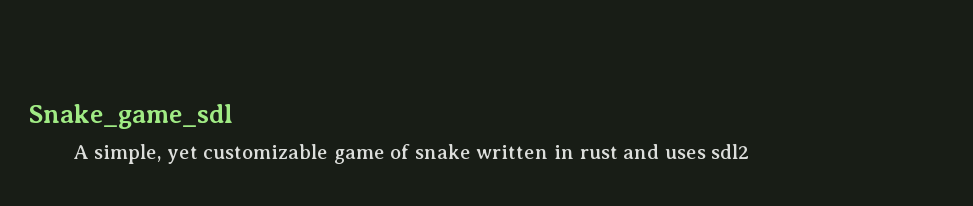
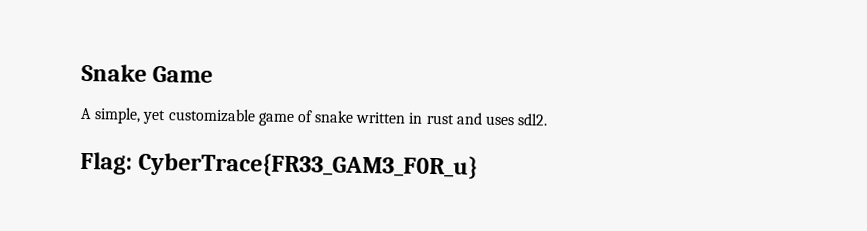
- Snake_game_sdl
+ Snake Game
- A simple, yet customizable game of snake written in rust and uses sdl2
+ A simple, yet customizable game of snake written in rust and uses sdl2.
+ Flag: CyberTrace{FR33_GAM3_F0R_u}

